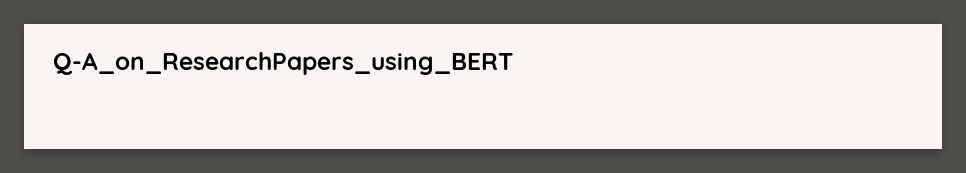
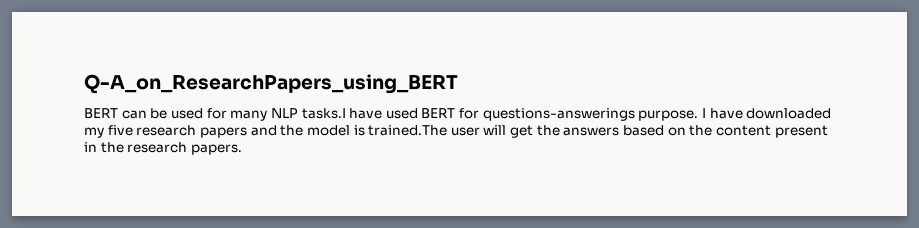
+ BERT can be used for many NLP tasks.I have used BERT for questions-answerings purpose. I have downloaded my five research papers and the model is trained.The user will get the answers based on the content present in the research papers.

